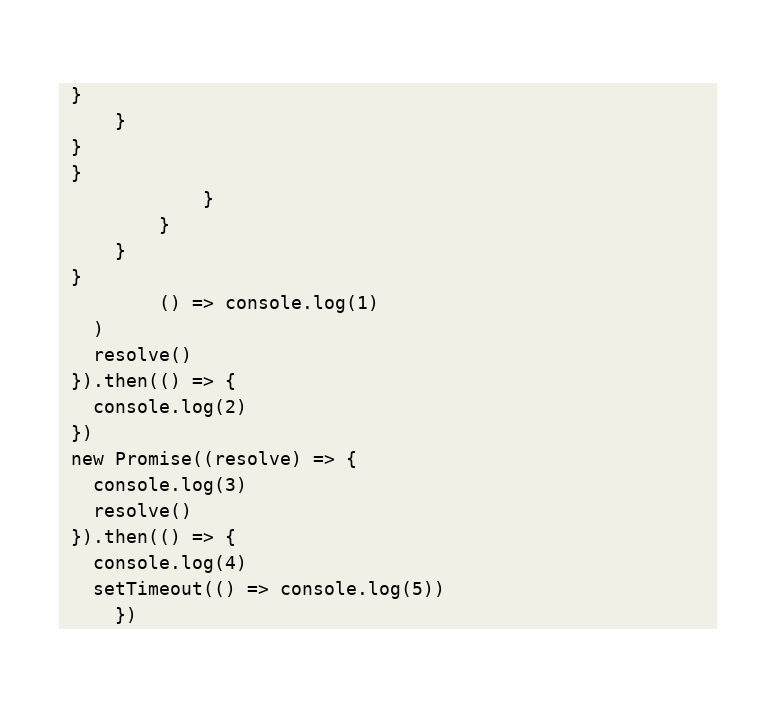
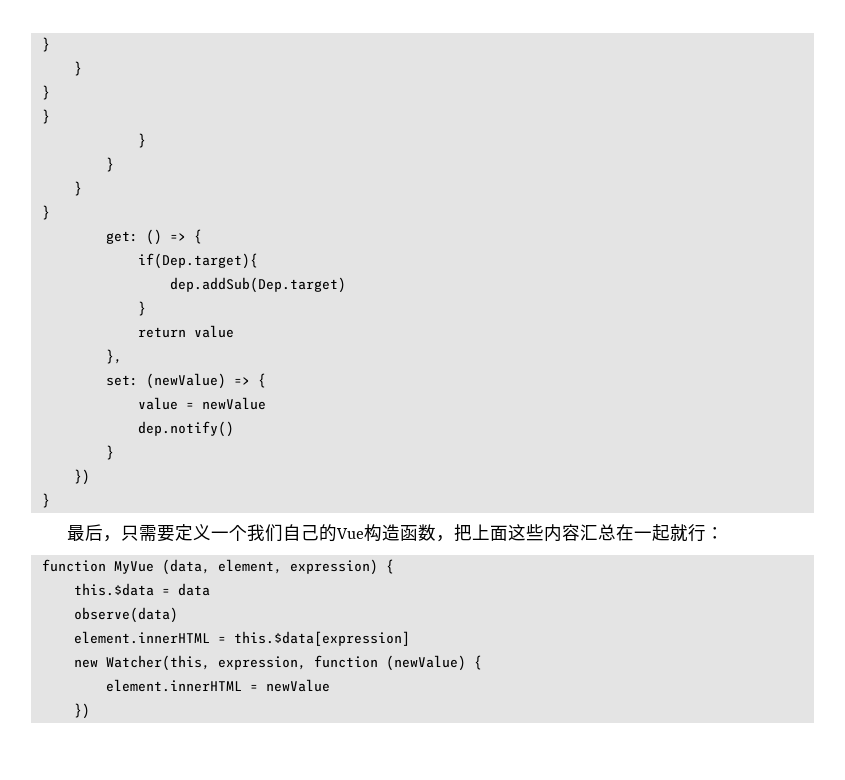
- () => console.log(1)
- )
- resolve()
- }).then(() => {
- console.log(2)
+ get: () => {
+ if(Dep.target){
+ dep.addSub(Dep.target)
+ }
+ return value
+ },
+ set: (newValue) => {
+ value = newValue
+ dep.notify()
+ }
  })
- new Promise((resolve) => {
- console.log(3)
- resolve()
- }).then(() => {
- console.log(4)
- setTimeout(() => console.log(5))
+ }
+ 最后，只需要定义一个我们自己的Vue构造函数，把上面这些内容汇总在一起就行：
+ function MyVue (data, element, expression) {
+ this.$data = data
+ observe(data)
+ element.innerHTML = this.$data[expression]
+ new Watcher(this, expression, function (newValue) {
+ element.innerHTML = newValue

